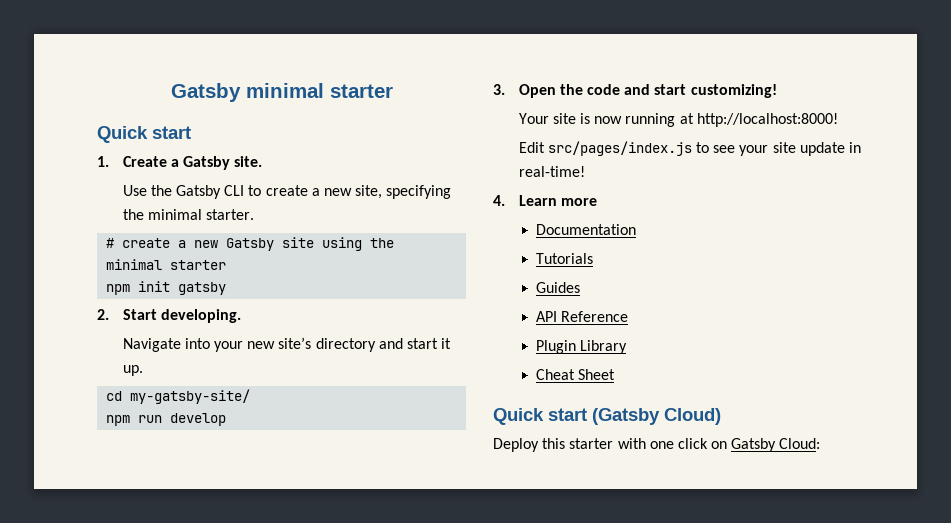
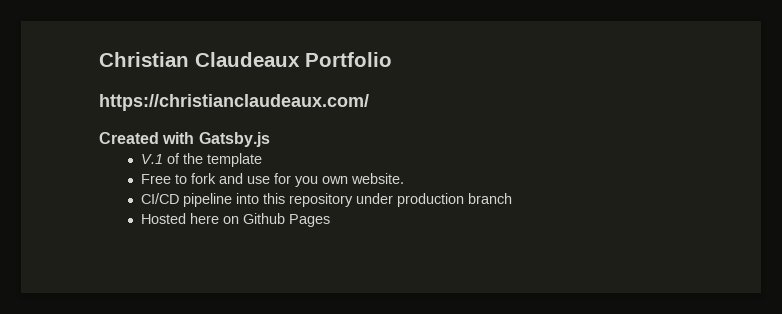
- Gatsby minimal starter
- Quick start
- 1. Create a Gatsby site.
- Use the Gatsby CLI to create a new site, specifying the minimal starter.
- # create a new Gatsby site using the minimal starter
- npm init gatsby
- 2. Start developing.
- Navigate into your new site’s directory and start it up.
- cd my-gatsby-site/
- npm run develop
- 3. Open the code and start customizing!
- Your site is now running at http://localhost:8000!
- Edit src/pages/index.js to see your site update in real-time!
- 4. Learn more
- Documentation
- Tutorials
- Guides
- API Reference
- Plugin Library
- Cheat Sheet
- Quick start (Gatsby Cloud)
- Deploy this starter with one click on Gatsby Cloud:
+ Christian Claudeaux Portfolio
+ https://christianclaudeaux.com/
+ Created with Gatsby.js
+ V.1 of the template
+ Free to fork and use for you own website.
+ CI/CD pipeline into this repository under production branch
+ Hosted here on Github Pages

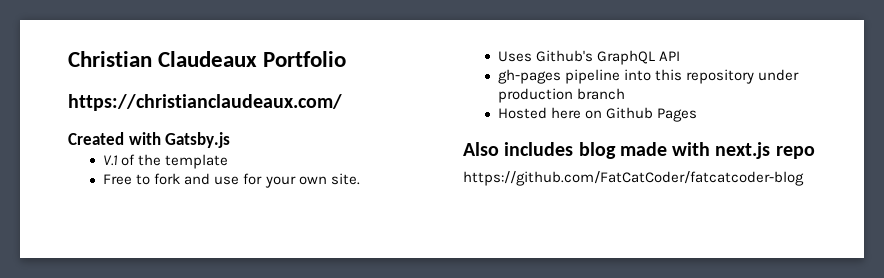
- Free to fork and use for you own website.
- CI/CD pipeline into this repository under production branch
+ Free to fork and use for your own site.
+ Uses Github's GraphQL API
+ gh-pages pipeline into this repository under production branch
+ Also includes blog made with next.js repo
+ https://github.com/FatCatCoder/fatcatcoder-blog

